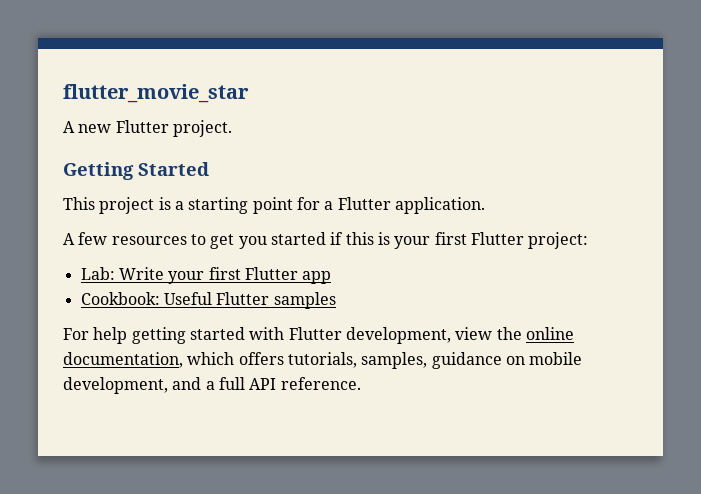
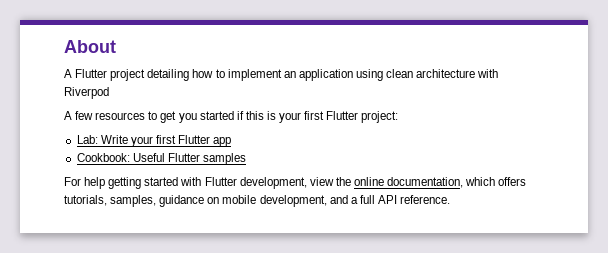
- flutter_movie_star
- A new Flutter project.
- Getting Started
- This project is a starting point for a Flutter application.
+ About
+ A Flutter project detailing how to implement an application using clean architecture with Riverpod

